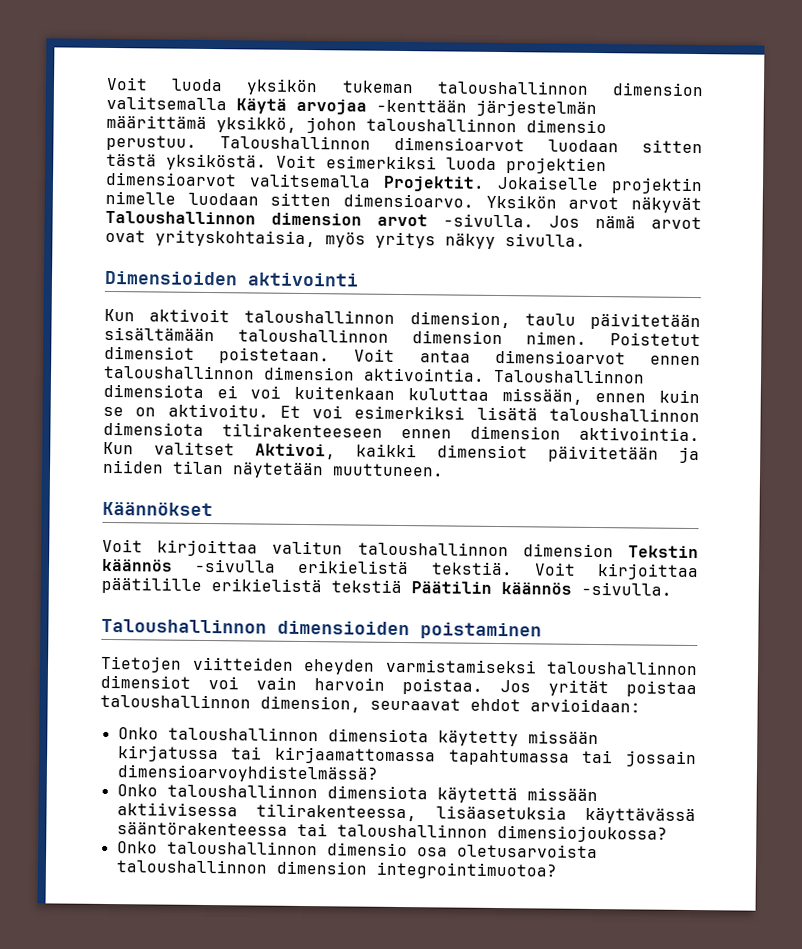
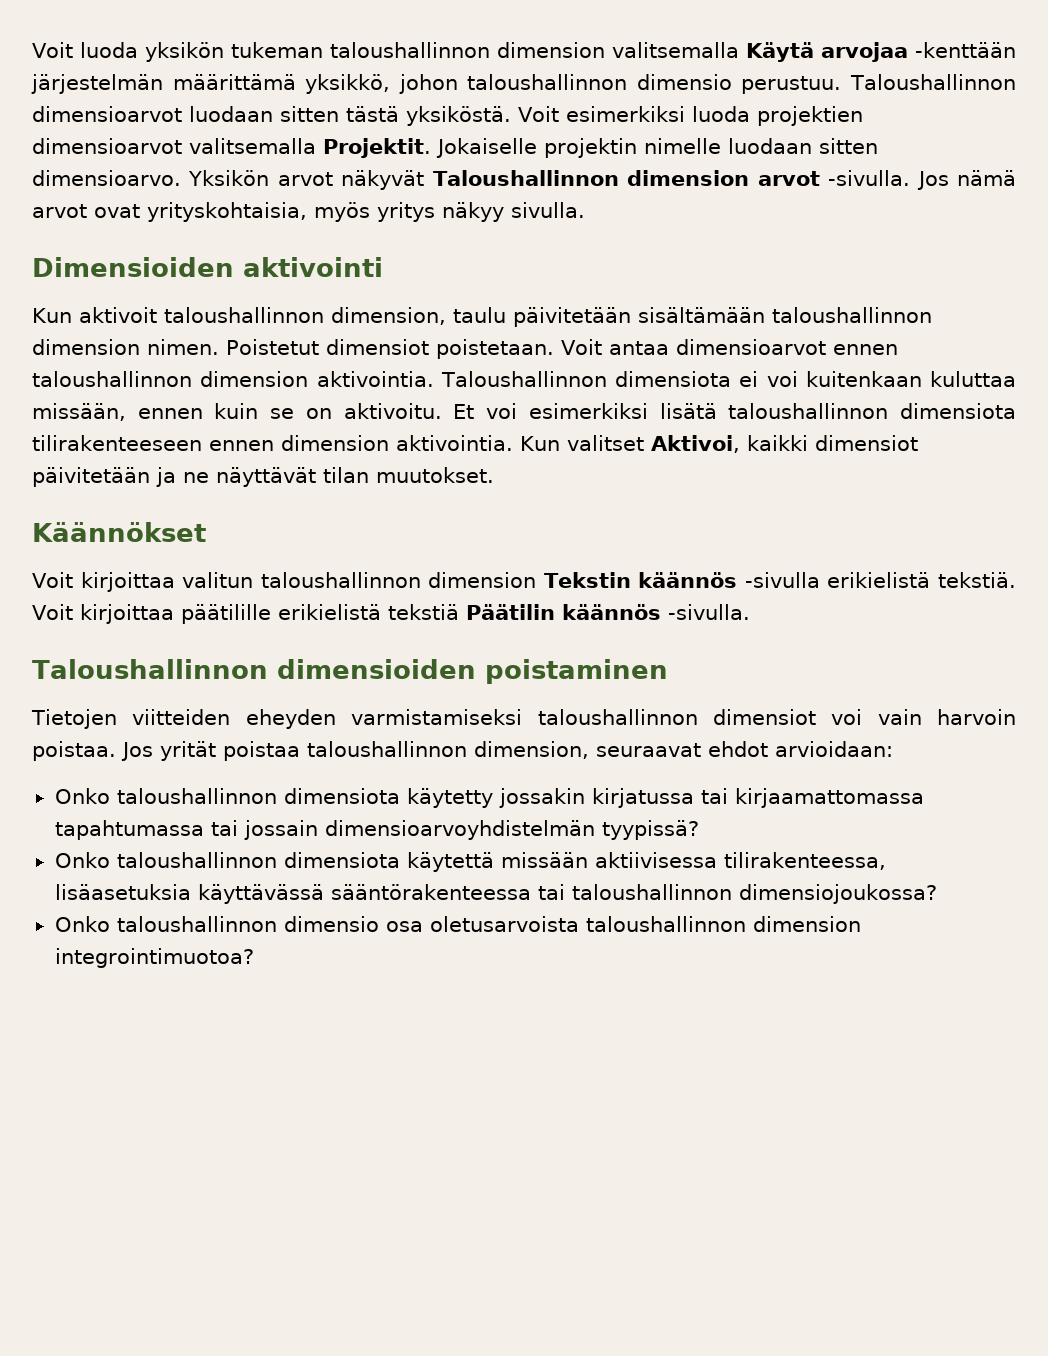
- Kun valitset Aktivoi, kaikki dimensiot päivitetään ja niiden tilan näytetään muuttuneen.
+ Kun valitset Aktivoi, kaikki dimensiot päivitetään ja ne näyttävät tilan muutokset.
- Onko taloushallinnon dimensiota käytetty missään kirjatussa tai kirjaamattomassa tapahtumassa tai jossain dimensioarvoyhdistelmässä?
+ Onko taloushallinnon dimensiota käytetty jossakin kirjatussa tai kirjaamattomassa tapahtumassa tai jossain dimensioarvoyhdistelmän tyypissä?

